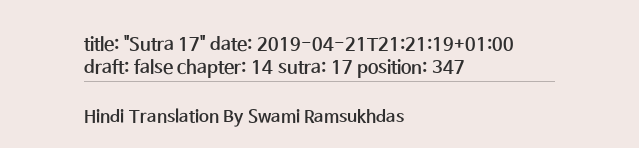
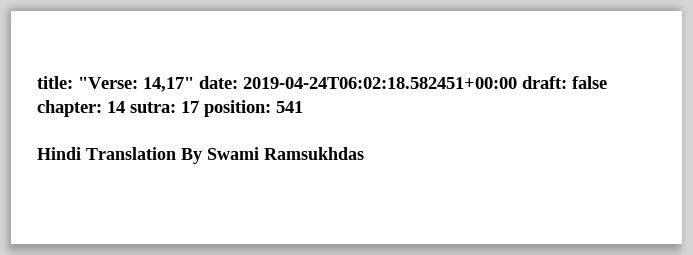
- title: "Sutra 17" date: 2019-04-21T21:21:19+01:00 draft: false chapter: 14 sutra: 17 position: 347
+ title: "Verse: 14,17" date: 2019-04-24T06:02:18.582451+00:00 draft: false chapter: 14 sutra: 17 position: 541

